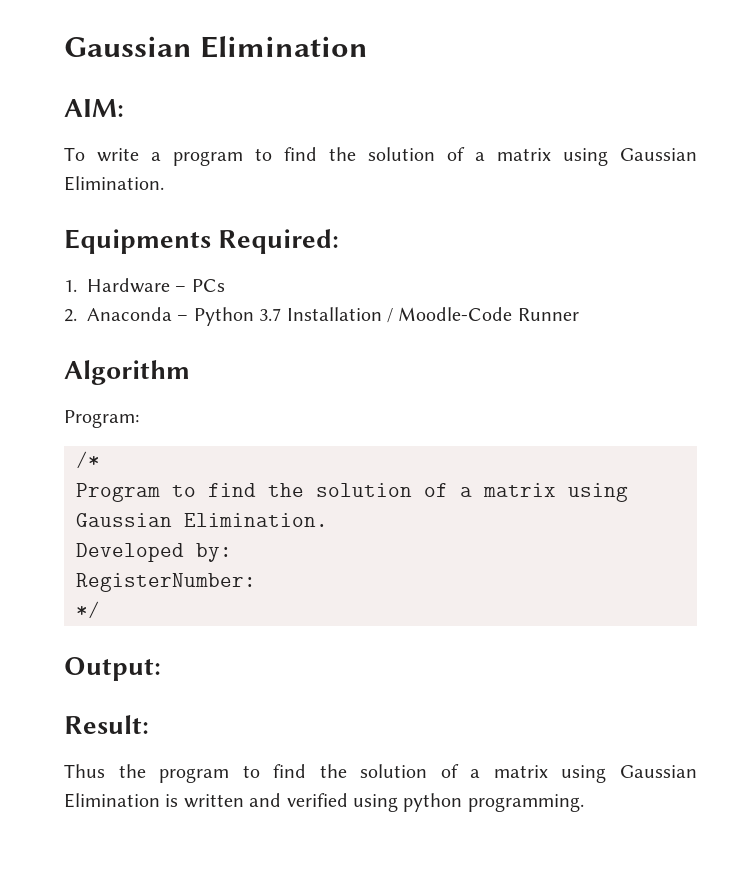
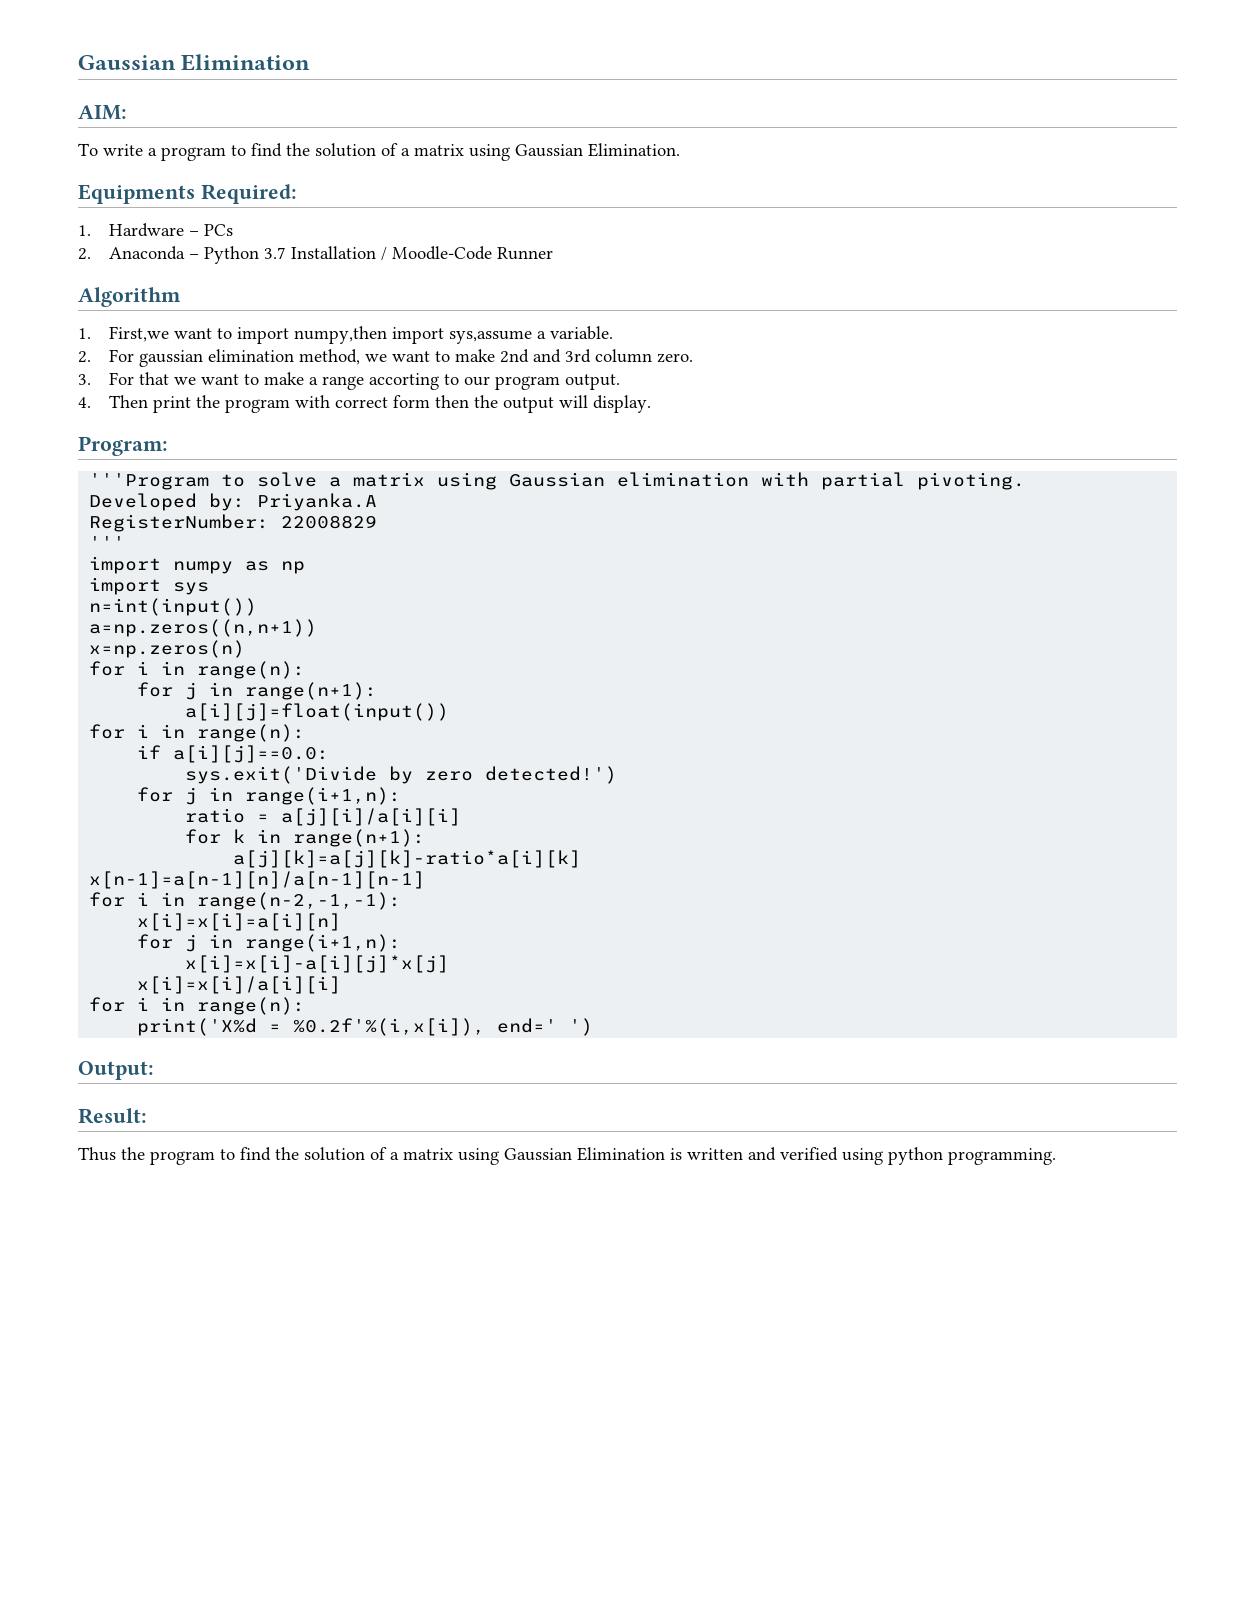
+ 1. First,we want to import numpy,then import sys,assume a variable.
+ 2. For gaussian elimination method, we want to make 2nd and 3rd column zero.
+ 3. For that we want to make a range accorting to our program output.
+ 4. Then print the program with correct form then the output will display.
  Program:
- /*
- Program to find the solution of a matrix using Gaussian Elimination.
+ '''Program to solve a matrix using Gaussian elimination with partial pivoting.
- Developed by:
+ Developed by: Priyanka.A
- RegisterNumber:
- */
+ RegisterNumber: 22008829
+ '''
+ import numpy as np
+ import sys
+ n=int(input())
+ a=np.zeros((n,n+1))
+ x=np.zeros(n)
+ for i in range(n):
+ for j in range(n+1):
+ a[i][j]=float(input())
+ for i in range(n):
+ if a[i][j]==0.0:
+ sys.exit('Divide by zero detected!')
+ for j in range(i+1,n):
+ ratio = a[j][i]/a[i][i]
+ for k in range(n+1):
+ a[j][k]=a[j][k]-ratio*a[i][k]
+ x[n-1]=a[n-1][n]/a[n-1][n-1]
+ for i in range(n-2,-1,-1):
+ x[i]=x[i]=a[i][n]
+ for j in range(i+1,n):
+ x[i]=x[i]-a[i][j]*x[j]
+ x[i]=x[i]/a[i][i]
+ for i in range(n):
+ print('X%d = %0.2f'%(i,x[i]), end=' ')

